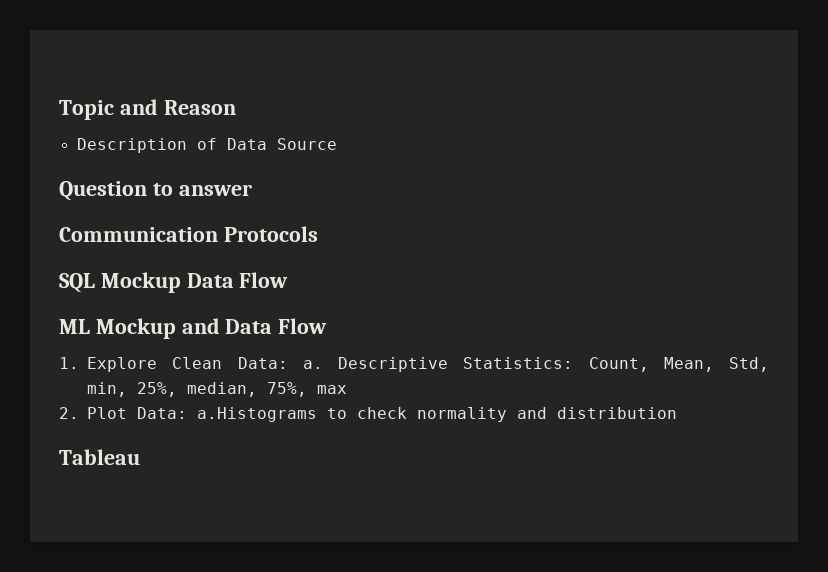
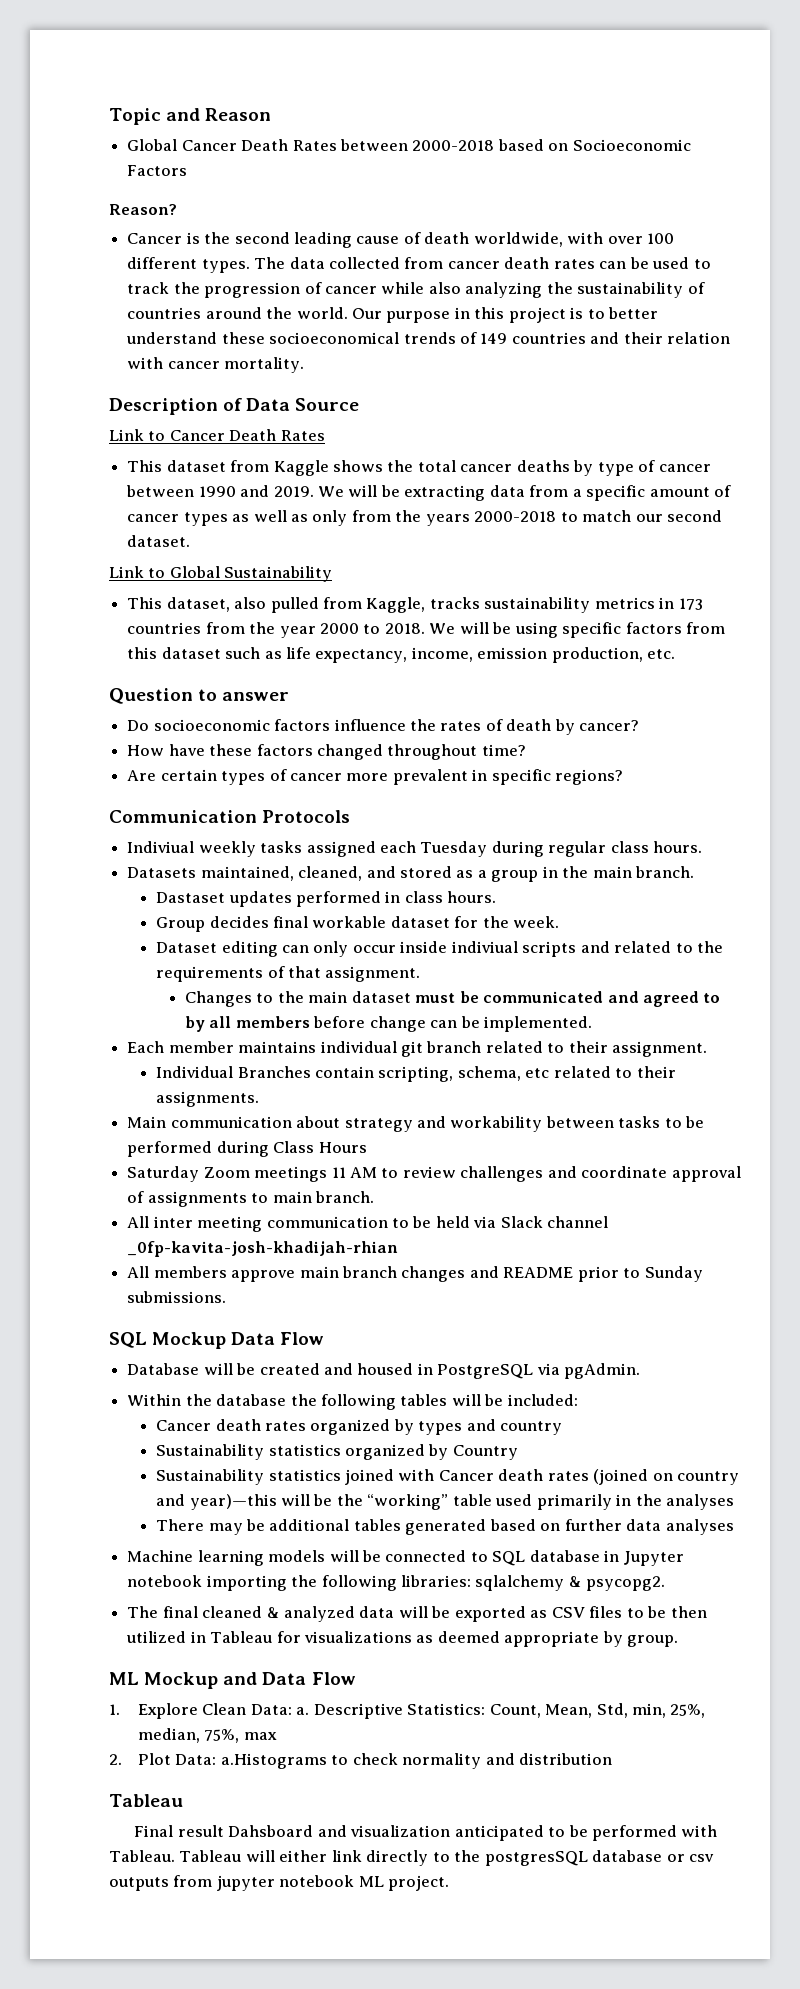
+ Global Cancer Death Rates between 2000-2018 based on Socioeconomic Factors
+ Reason?
+ Cancer is the second leading cause of death worldwide, with over 100 different types. The data collected from cancer death rates can be used to track the progression of cancer while also analyzing the sustainability of countries around the world. Our purpose in this project is to better understand these socioeconomical trends of 149 countries and their relation with cancer mortality.
  Description of Data Source
+ Link to Cancer Death Rates
+ This dataset from Kaggle shows the total cancer deaths by type of cancer between 1990 and 2019. We will be extracting data from a specific amount of cancer types as well as only from the years 2000-2018 to match our second dataset.
+ Link to Global Sustainability
+ This dataset, also pulled from Kaggle, tracks sustainability metrics in 173 countries from the year 2000 to 2018. We will be using specific factors from this dataset such as life expectancy, income, emission production, etc.
  Question to answer
+ Do socioeconomic factors influence the rates of death by cancer?
+ How have these factors changed throughout time?
+ Are certain types of cancer more prevalent in specific regions?
  Communication Protocols
+ Indiviual weekly tasks assigned each Tuesday during regular class hours.
+ Datasets maintained, cleaned, and stored as a group in the main branch.
+ Dastaset updates performed in class hours.
+ Group decides final workable dataset for the week.
+ Dataset editing can only occur inside indiviual scripts and related to the requirements of that assignment.
+ Changes to the main dataset must be communicated and agreed to by all members before change can be implemented.
+ Each member maintains individual git branch related to their assignment.
+ Individual Branches contain scripting, schema, etc related to their assignments.
+ Main communication about strategy and workability between tasks to be performed during Class Hours
+ Saturday Zoom meetings 11 AM to review challenges and coordinate approval of assignments to main branch.
+ All inter meeting communication to be held via Slack channel _0fp-kavita-josh-khadijah-rhian
+ All members approve main branch changes and README prior to Sunday submissions.
  SQL Mockup Data Flow
+ Database will be created and housed in PostgreSQL via pgAdmin.
+ Within the database the following tables will be included:
+ Cancer death rates organized by types and country
+ Sustainability statistics organized by Country
+ Sustainability statistics joined with Cancer death rates (joined on country and year)—this will be the “working” table used primarily in the analyses
+ There may be additional tables generated based on further data analyses
+ Machine learning models will be connected to SQL database in Jupyter notebook importing the following libraries: sqlalchemy & psycopg2.
+ The final cleaned & analyzed data will be exported as CSV files to be then utilized in Tableau for visualizations as deemed appropriate by group.
+ Final result Dahsboard and visualization anticipated to be performed with Tableau. Tableau will either link directly to the postgresSQL database or csv outputs from jupyter notebook ML project.

